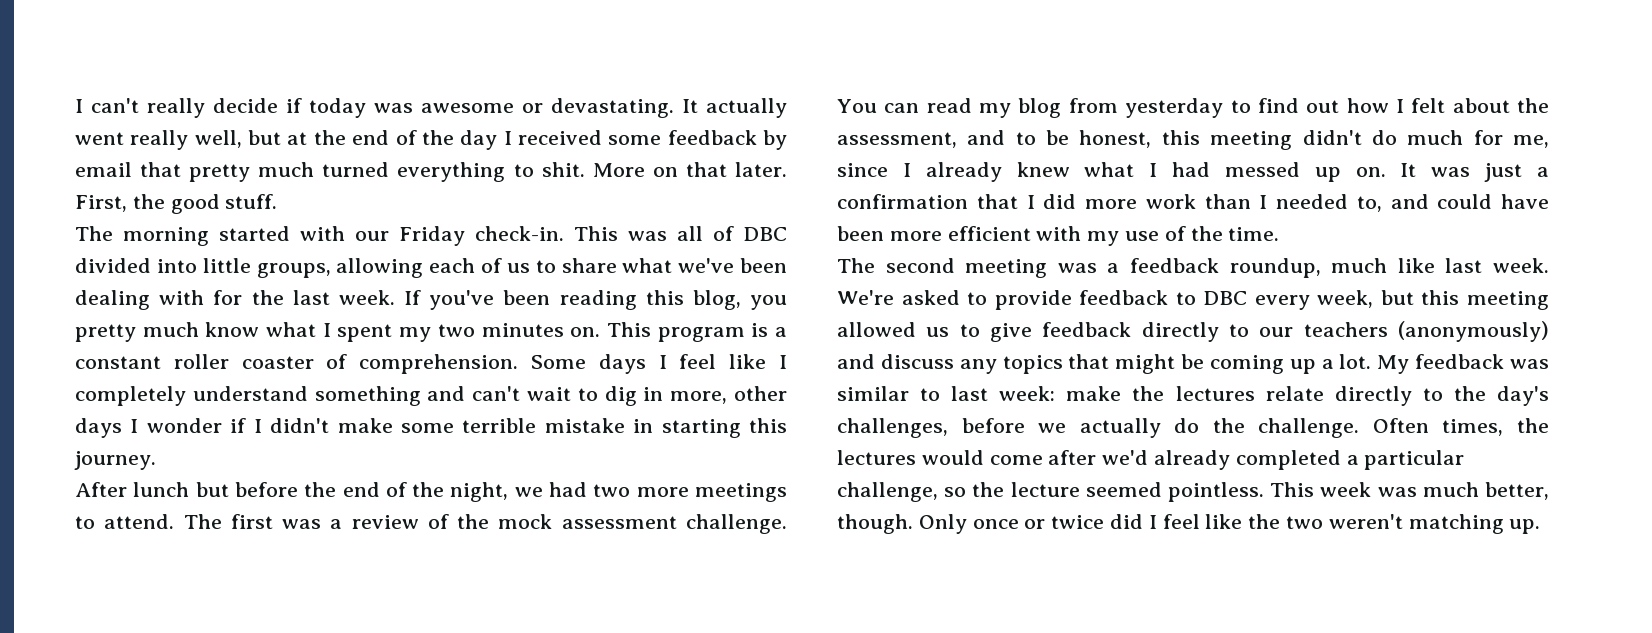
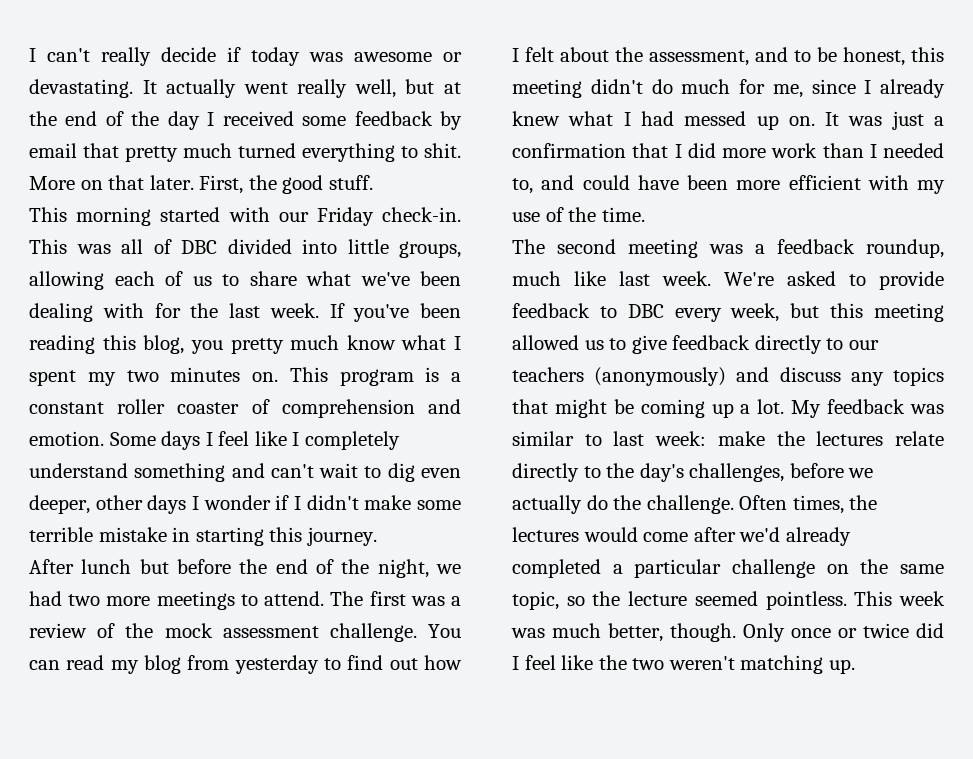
- The morning started with our Friday check-in.
+ This morning started with our Friday check-in.
- This program is a constant roller coaster of comprehension.
+ This program is a constant roller coaster of comprehension and emotion.
- Some days I feel like I completely understand something and can't wait to dig in more, other days I wonder if I didn't make some terrible mistake in starting this journey.
+ Some days I feel like I completely understand something and can't wait to dig even deeper, other days I wonder if I didn't make some terrible mistake in starting this journey.
- Often times, the lectures would come after we'd already completed a particular challenge, so the lecture seemed pointless.
+ Often times, the lectures would come after we'd already completed a particular challenge on the same topic, so the lecture seemed pointless.

